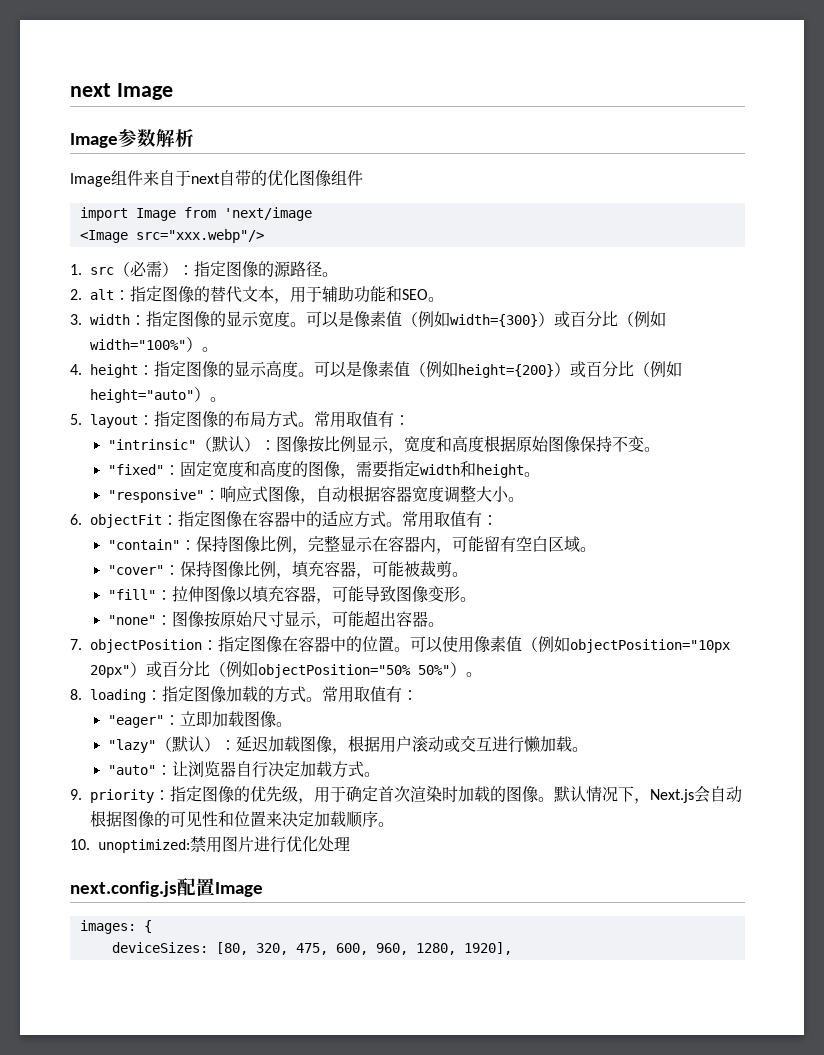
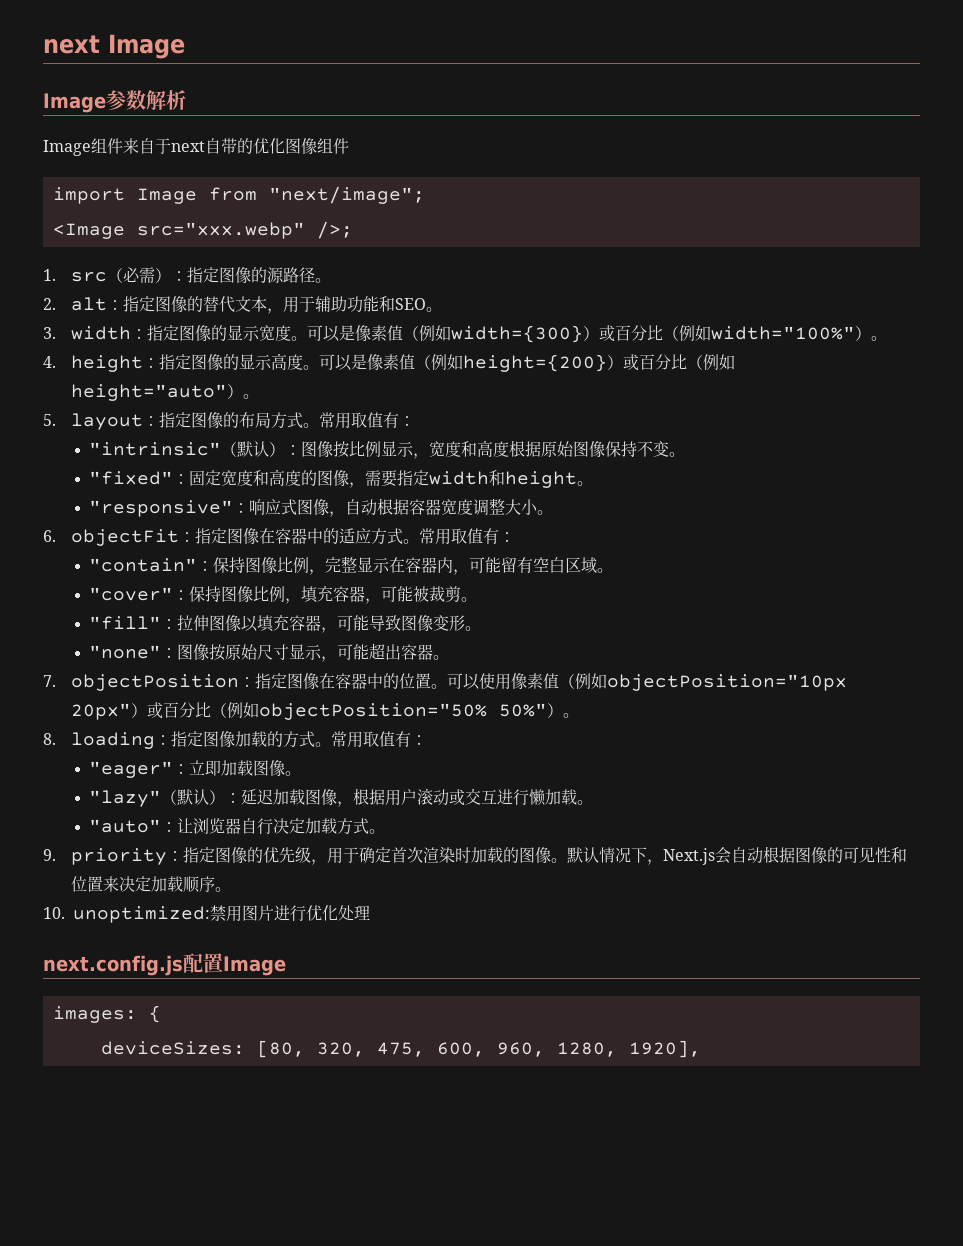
- import Image from 'next/image
+ import Image from "next/image";
- <Image src="xxx.webp"/>
+ <Image src="xxx.webp" />;

